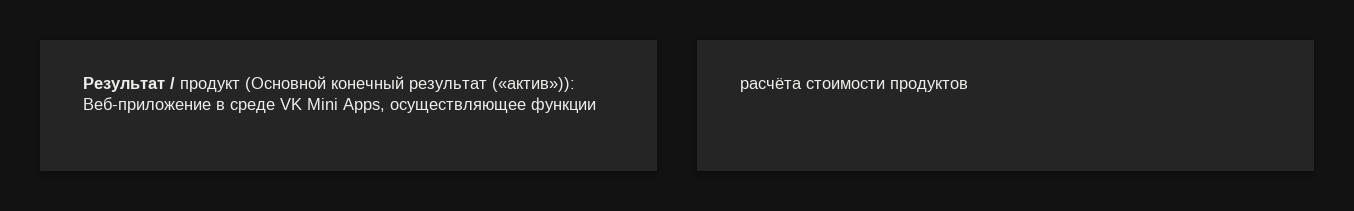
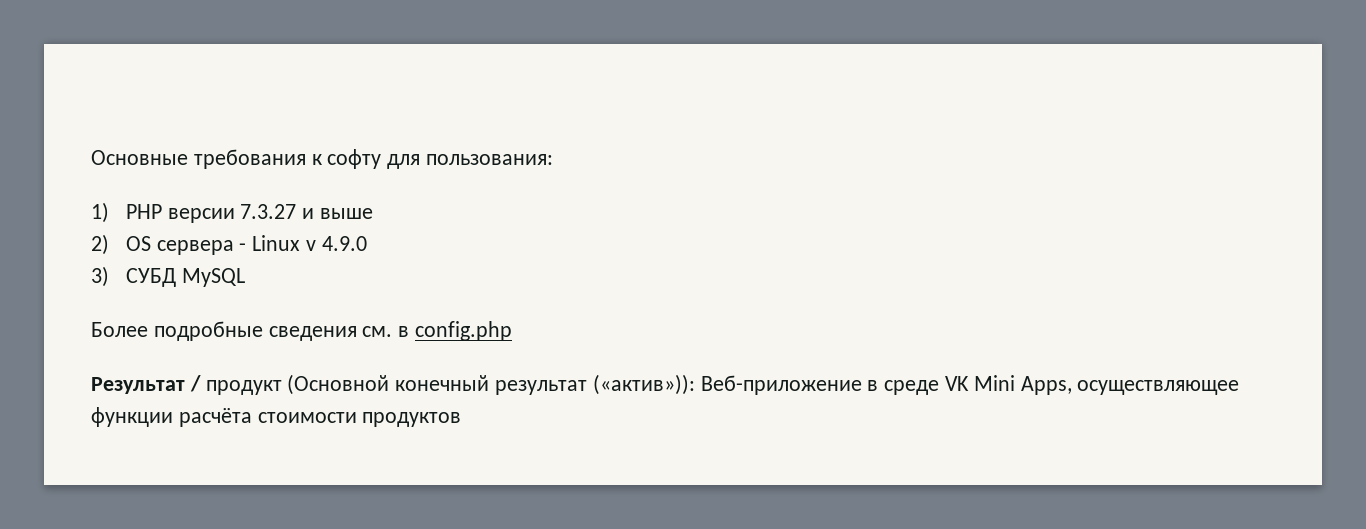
+ Основные требования к софту для пользования:
+ 1) PHP версии 7.3.27 и выше
+ 2) OS сервера - Linux v 4.9.0
+ 3) СУБД MySQL
+ Более подробные сведения см. в config.php

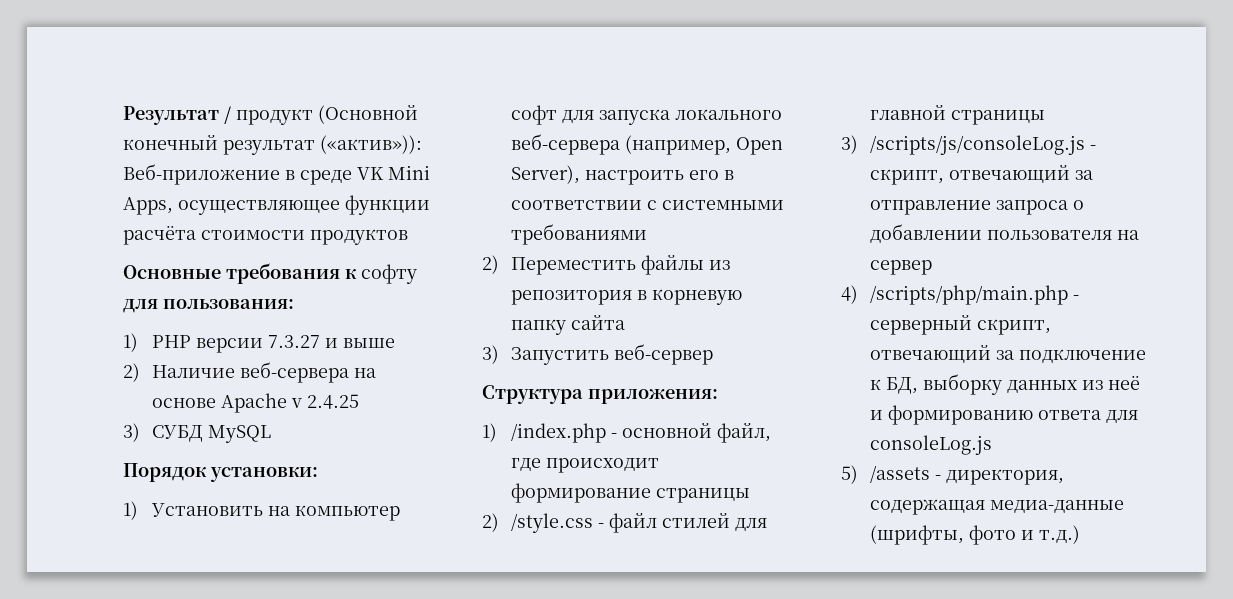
- Основные требования к софту для пользования:
- 1) PHP версии 7.3.27 и выше
- 2) OS сервера - Linux v 4.9.0
- 3) СУБД MySQL
- Более подробные сведения см. в config.php
+ Основные требования к софту для пользования:
+ 1) PHP версии 7.3.27 и выше
+ 2) Наличие веб-сервера на основе Apache v 2.4.25
+ 3) СУБД MySQL
+ Порядок установки:
+ 1) Установить на компьютер софт для запуска локального веб-сервера (например, Open Server), настроить его в соответствии с системными требованиями
+ 2) Переместить файлы из репозитория в корневую папку сайта
+ 3) Запустить веб-сервер
+ Структура приложения:
+ 1) /index.php - основной файл, где происходит формирование страницы
+ 2) /style.css - файл стилей для главной страницы
+ 3) /scripts/js/consoleLog.js - скрипт, отвечающий за отправление запроса о добавлении пользователя на сервер
+ 4) /scripts/php/main.php - серверный скрипт, отвечающий за подключение к БД, выборку данных из неё и формированию ответа для consoleLog.js
+ 5) /assets - директория, содержащая медиа-данные (шрифты, фото и т.д.)

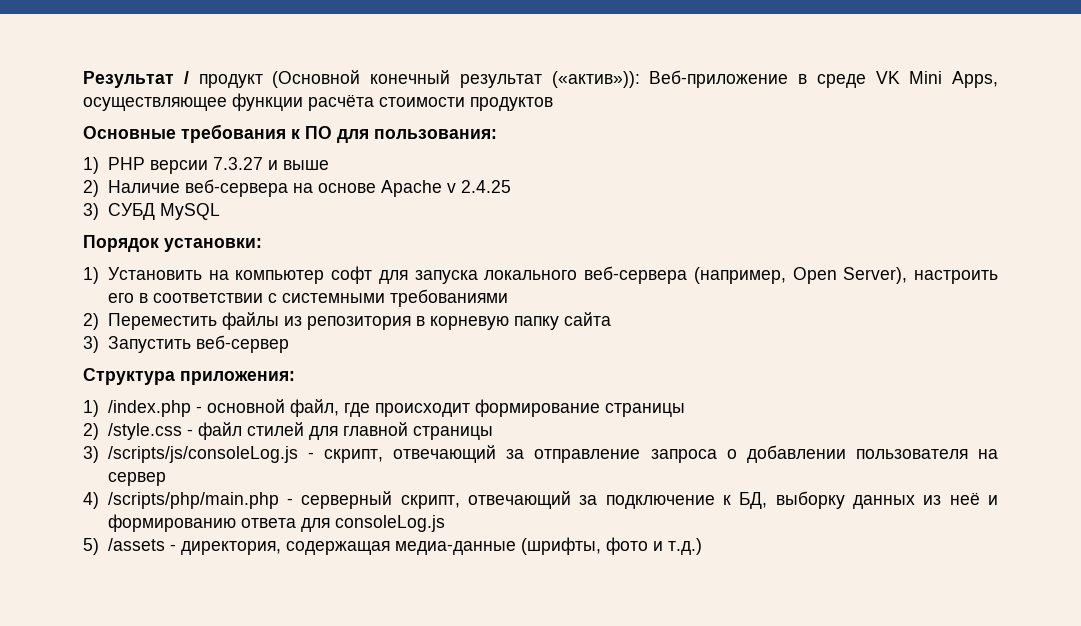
- Основные требования к софту для пользования:
+ Основные требования к ПО для пользования:

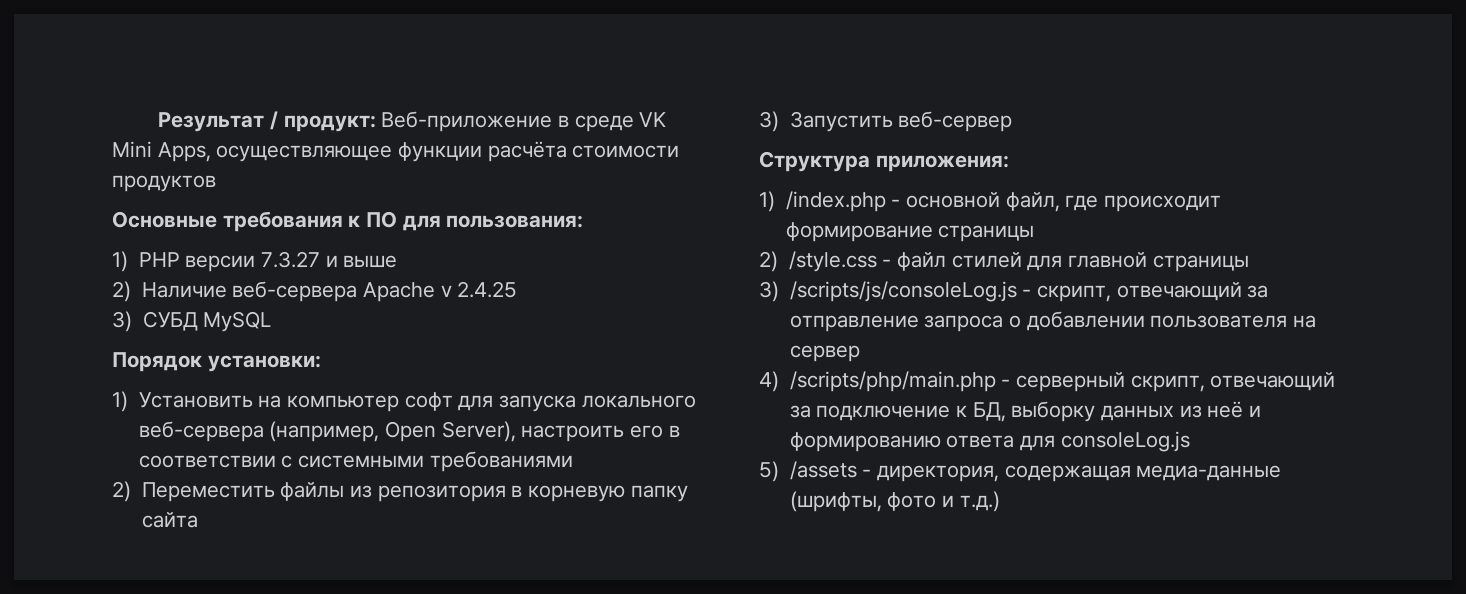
- Результат / продукт (Основной конечный результат («актив»)): Веб-приложение в среде VK Mini Apps, осуществляющее функции расчёта стоимости продуктов
+ Результат / продукт: Веб-приложение в среде VK Mini Apps, осуществляющее функции расчёта стоимости продуктов
- 2) Наличие веб-сервера на основе Apache v 2.4.25
+ 2) Наличие веб-сервера Apache v 2.4.25

